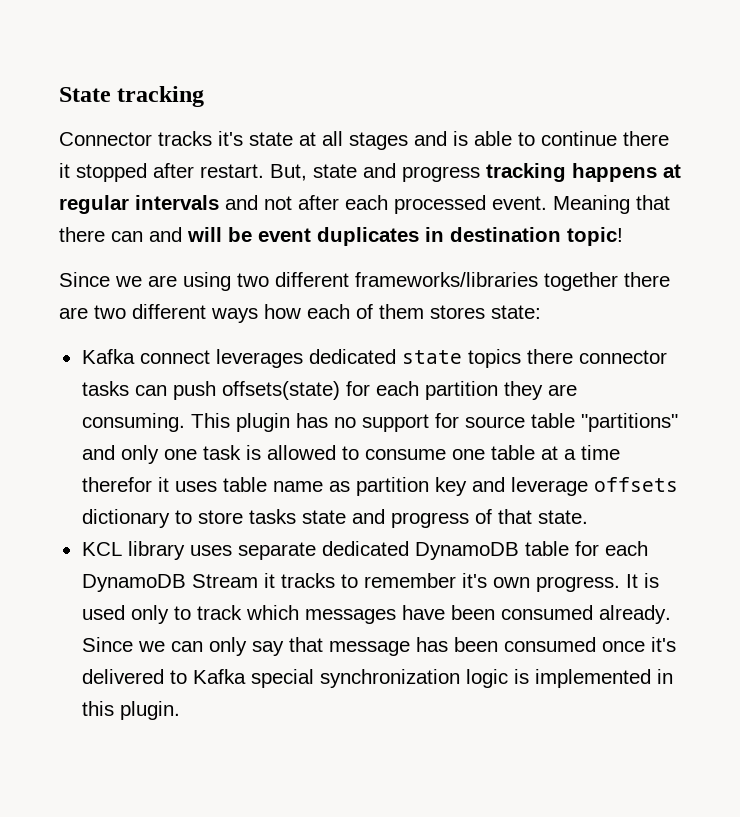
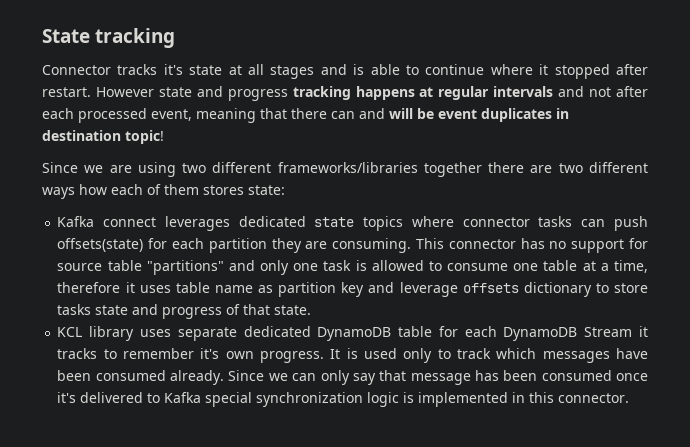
- Connector tracks it's state at all stages and is able to continue there it stopped after restart.
+ Connector tracks it's state at all stages and is able to continue where it stopped after restart.
- But, state and progress tracking happens at regular intervals and not after each processed event. Meaning that there can and will be event duplicates in destination topic!
+ However state and progress tracking happens at regular intervals and not after each processed event, meaning that there can and will be event duplicates in destination topic!
- Kafka connect leverages dedicated state topics there connector tasks can push offsets(state) for each partition they are consuming.
+ Kafka connect leverages dedicated state topics where connector tasks can push offsets(state) for each partition they are consuming.
- This plugin has no support for source table "partitions" and only one task is allowed to consume one table at a time therefor it uses table name as partition key and leverage offsets dictionary to store tasks state and progress of that state.
+ This connector has no support for source table "partitions" and only one task is allowed to consume one table at a time, therefore it uses table name as partition key and leverage offsets dictionary to store tasks state and progress of that state.
- Since we can only say that message has been consumed once it's delivered to Kafka special synchronization logic is implemented in this plugin.
+ Since we can only say that message has been consumed once it's delivered to Kafka special synchronization logic is implemented in this connector.

